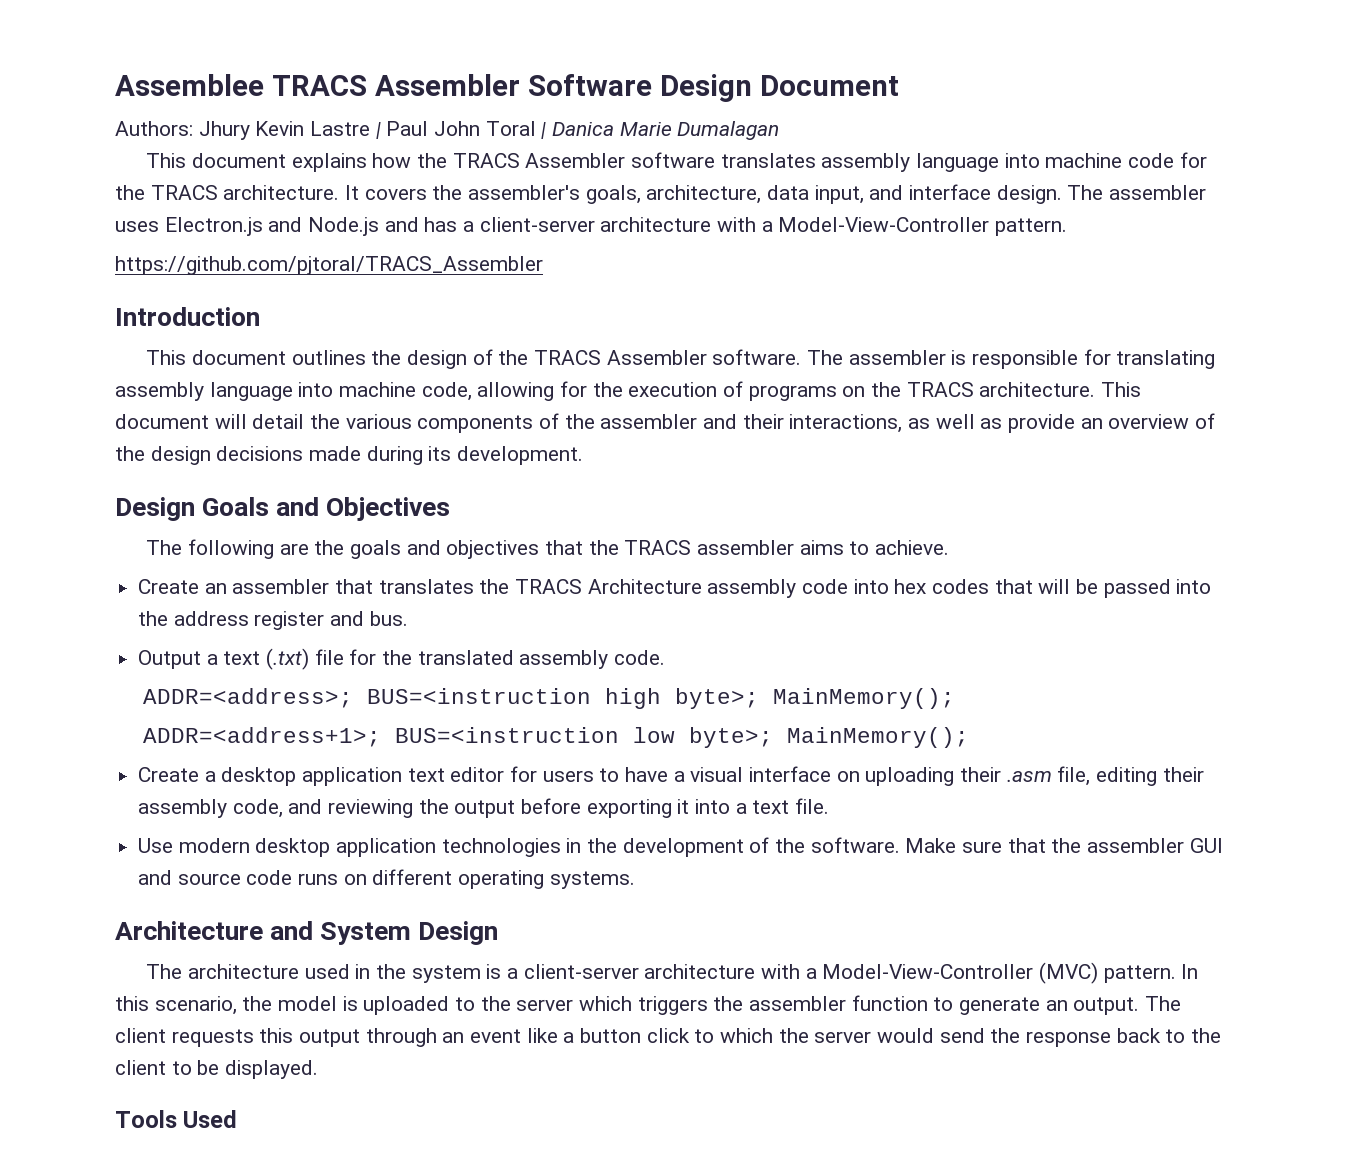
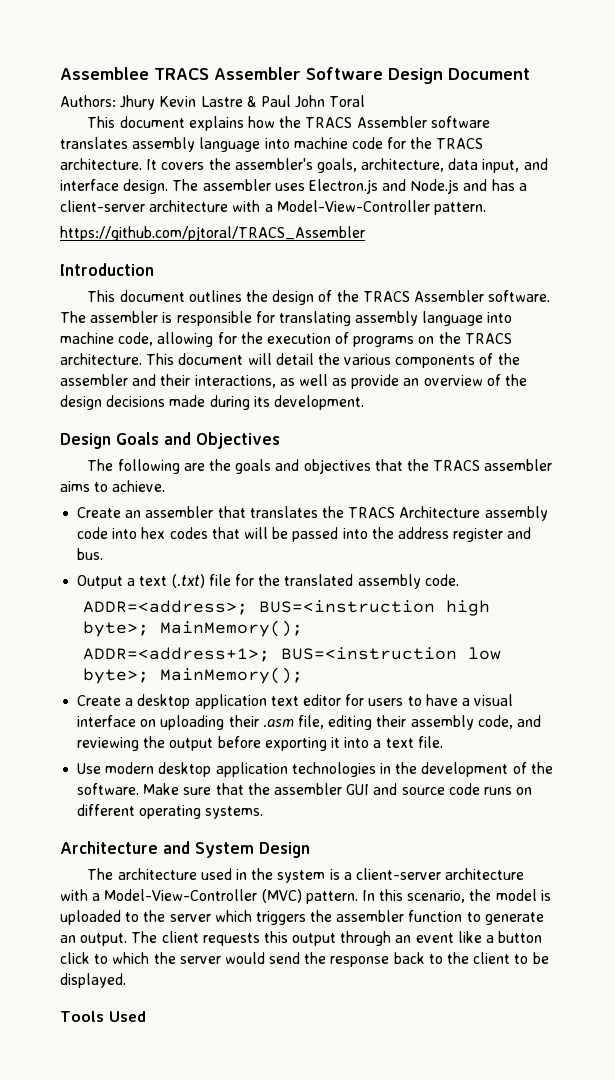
- Authors: Jhury Kevin Lastre | Paul John Toral | Danica Marie Dumalagan
+ Authors: Jhury Kevin Lastre & Paul John Toral

